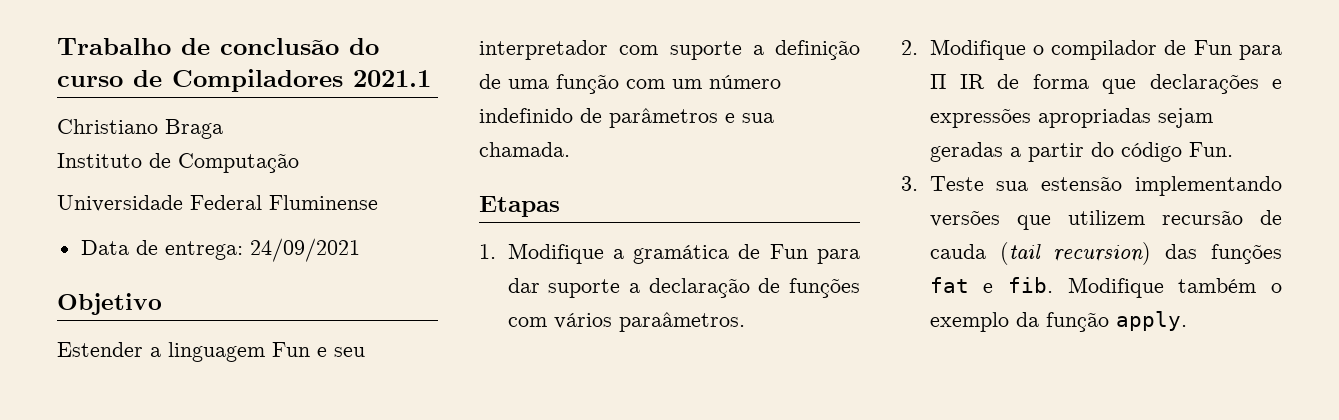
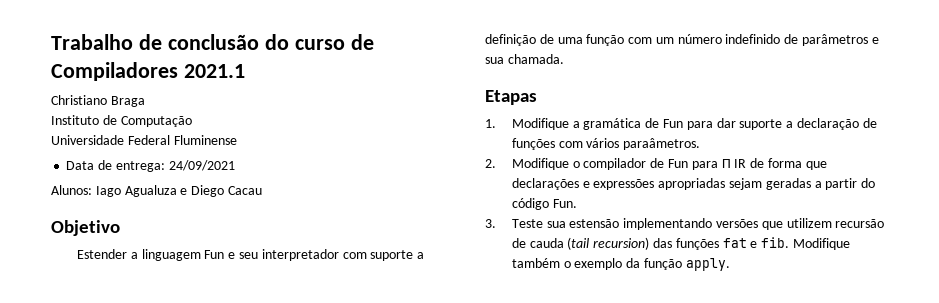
+ Alunos: Iago Agualuza e Diego Cacau

